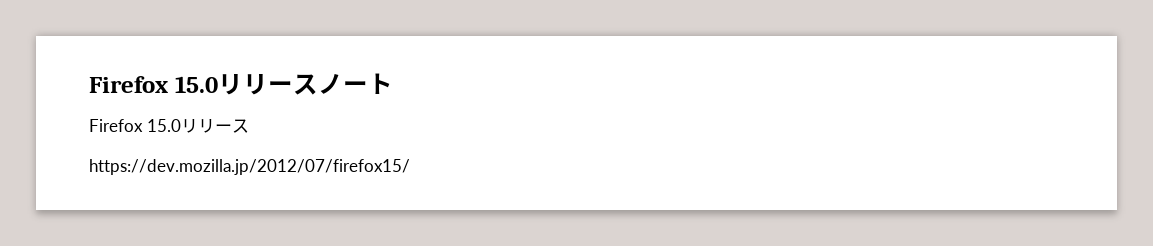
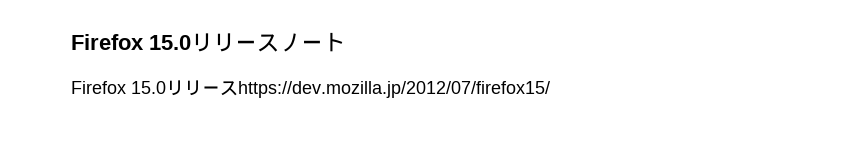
  Firefox 15.0リリースノート
- Firefox 15.0リリース
- https://dev.mozilla.jp/2012/07/firefox15/
+ Firefox 15.0リリースhttps://dev.mozilla.jp/2012/07/firefox15/

